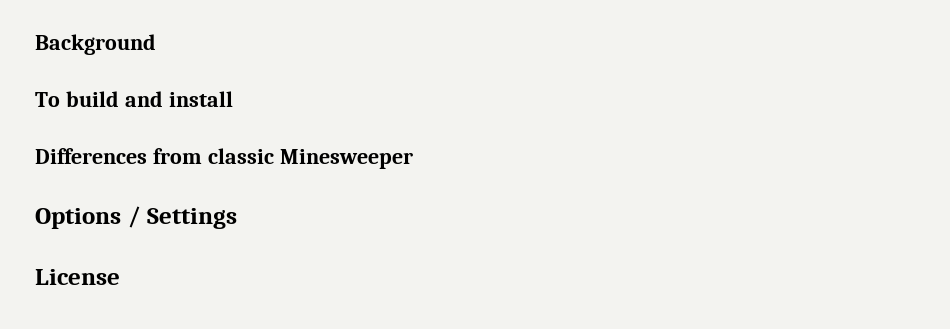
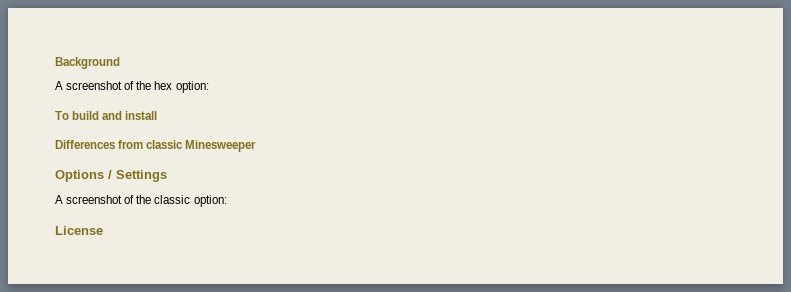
+ A screenshot of the hex option:
+ A screenshot of the classic option:

